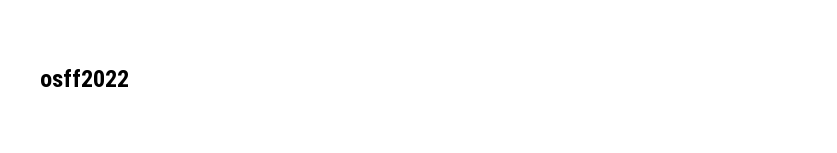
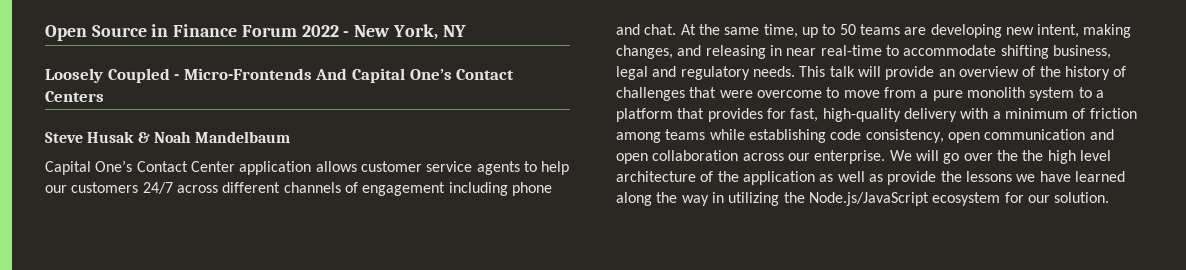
- osff2022
+ Open Source in Finance Forum 2022 - New York, NY
+ Loosely Coupled - Micro-Frontends And Capital One’s Contact Centers
+ Steve Husak & Noah Mandelbaum
+ Capital One’s Contact Center application allows customer service agents to help our customers 24/7 across different channels of engagement including phone and chat. At the same time, up to 50 teams are developing new intent, making changes, and releasing in near real-time to accommodate shifting business, legal and regulatory needs. This talk will provide an overview of the history of challenges that were overcome to move from a pure monolith system to a platform that provides for fast, high-quality delivery with a minimum of friction among teams while establishing code consistency, open communication and open collaboration across our enterprise. We will go over the the high level architecture of the application as well as provide the lessons we have learned along the way in utilizing the Node.js/JavaScript ecosystem for our solution.

